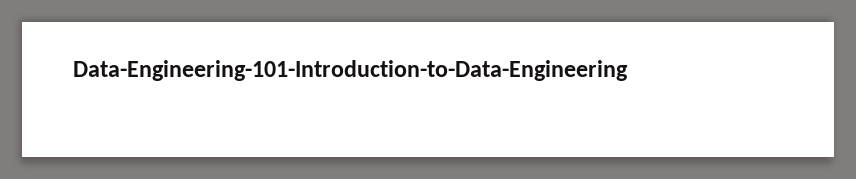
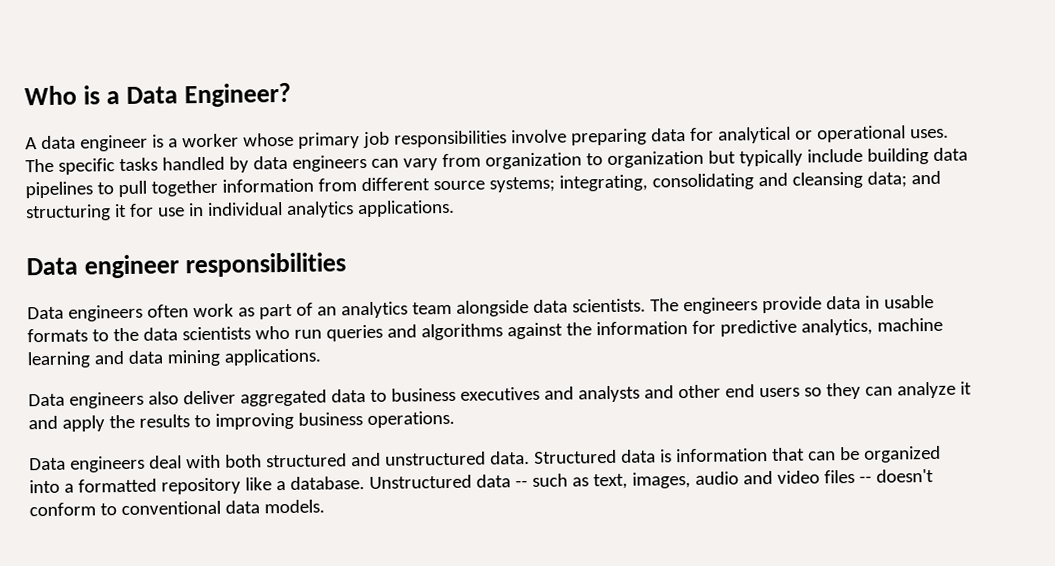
- Data-Engineering-101-Introduction-to-Data-Engineering
+ Who is a Data Engineer?
+ A data engineer is a worker whose primary job responsibilities involve preparing data for analytical or operational uses. The specific tasks handled by data engineers can vary from organization to organization but typically include building data pipelines to pull together information from different source systems; integrating, consolidating and cleansing data; and structuring it for use in individual analytics applications.
+ Data engineer responsibilities
+ Data engineers often work as part of an analytics team alongside data scientists. The engineers provide data in usable formats to the data scientists who run queries and algorithms against the information for predictive analytics, machine learning and data mining applications.
+ Data engineers also deliver aggregated data to business executives and analysts and other end users so they can analyze it and apply the results to improving business operations.
+ Data engineers deal with both structured and unstructured data. Structured data is information that can be organized into a formatted repository like a database. Unstructured data -- such as text, images, audio and video files -- doesn't conform to conventional data models.

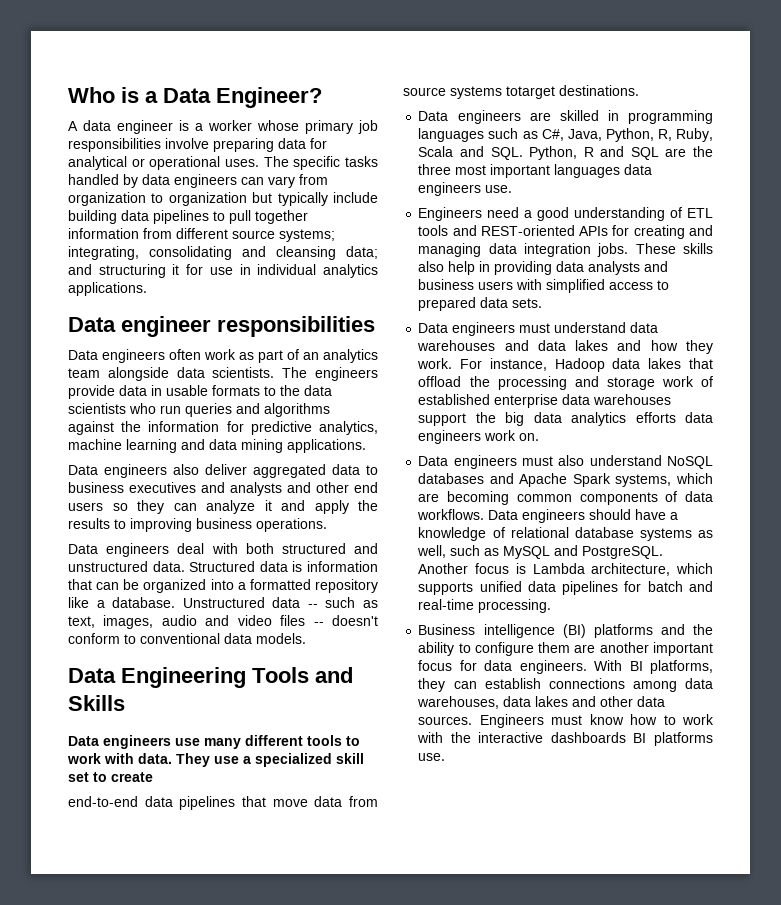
+ Data Engineering Tools and Skills
+ Data engineers use many different tools to work with data. They use a specialized skill set to create
+ end-to-end data pipelines that move data from source systems totarget destinations.
+ Data engineers are skilled in programming languages such as C#, Java, Python, R, Ruby, Scala and SQL. Python, R and SQL are the three most important languages data engineers use.
+ Engineers need a good understanding of ETL tools and REST-oriented APIs for creating and managing data integration jobs. These skills also help in providing data analysts and business users with simplified access to prepared data sets.
+ Data engineers must understand data warehouses and data lakes and how they work. For instance, Hadoop data lakes that offload the processing and storage work of established enterprise data warehouses support the big data analytics efforts data engineers work on.
+ Data engineers must also understand NoSQL databases and Apache Spark systems, which are becoming common components of data workflows. Data engineers should have a knowledge of relational database systems as well, such as MySQL and PostgreSQL. Another focus is Lambda architecture, which supports unified data pipelines for batch and real-time processing.
+ Business intelligence (BI) platforms and the ability to configure them are another important focus for data engineers. With BI platforms, they can establish connections among data warehouses, data lakes and other data sources. Engineers must know how to work with the interactive dashboards BI platforms use.

